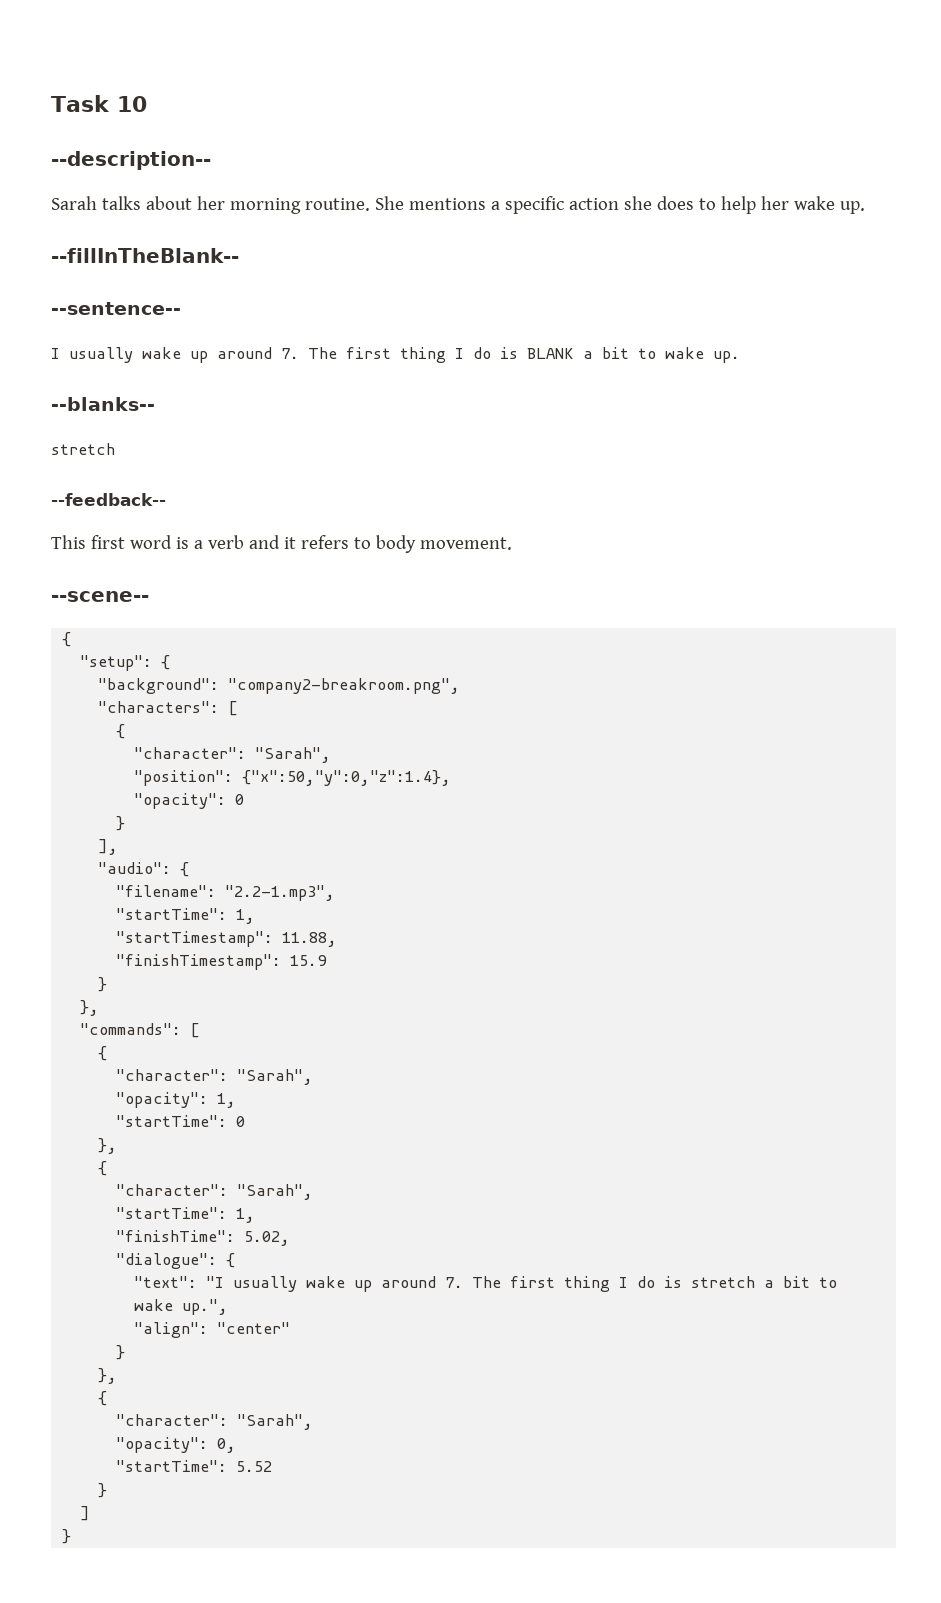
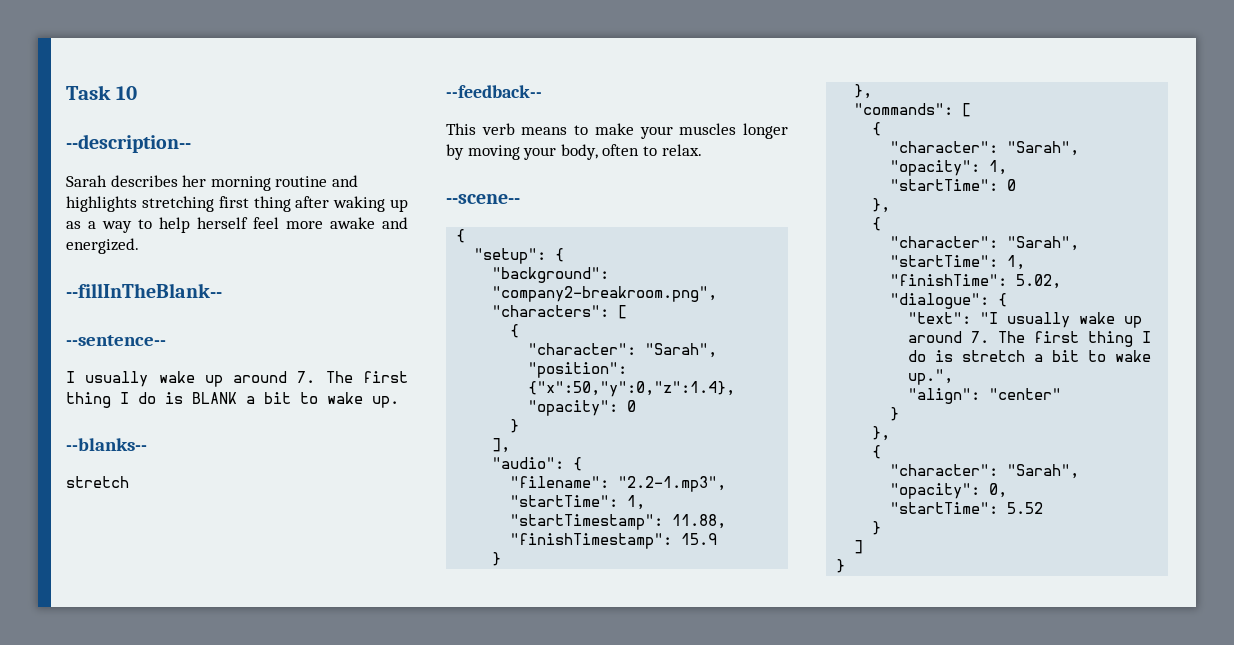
- Sarah talks about her morning routine. She mentions a specific action she does to help her wake up.
+ Sarah describes her morning routine and highlights stretching first thing after waking up as a way to help herself feel more awake and energized.
- This first word is a verb and it refers to body movement.
+ This verb means to make your muscles longer by moving your body, often to relax.

